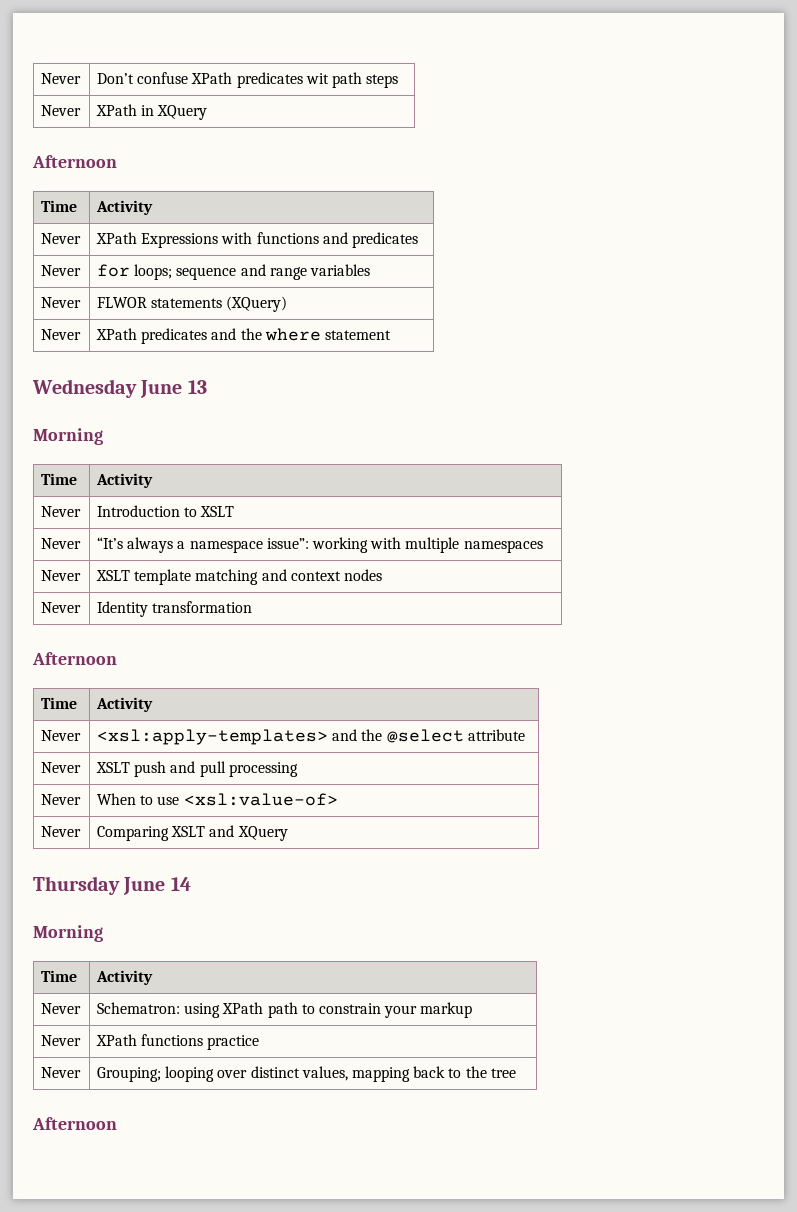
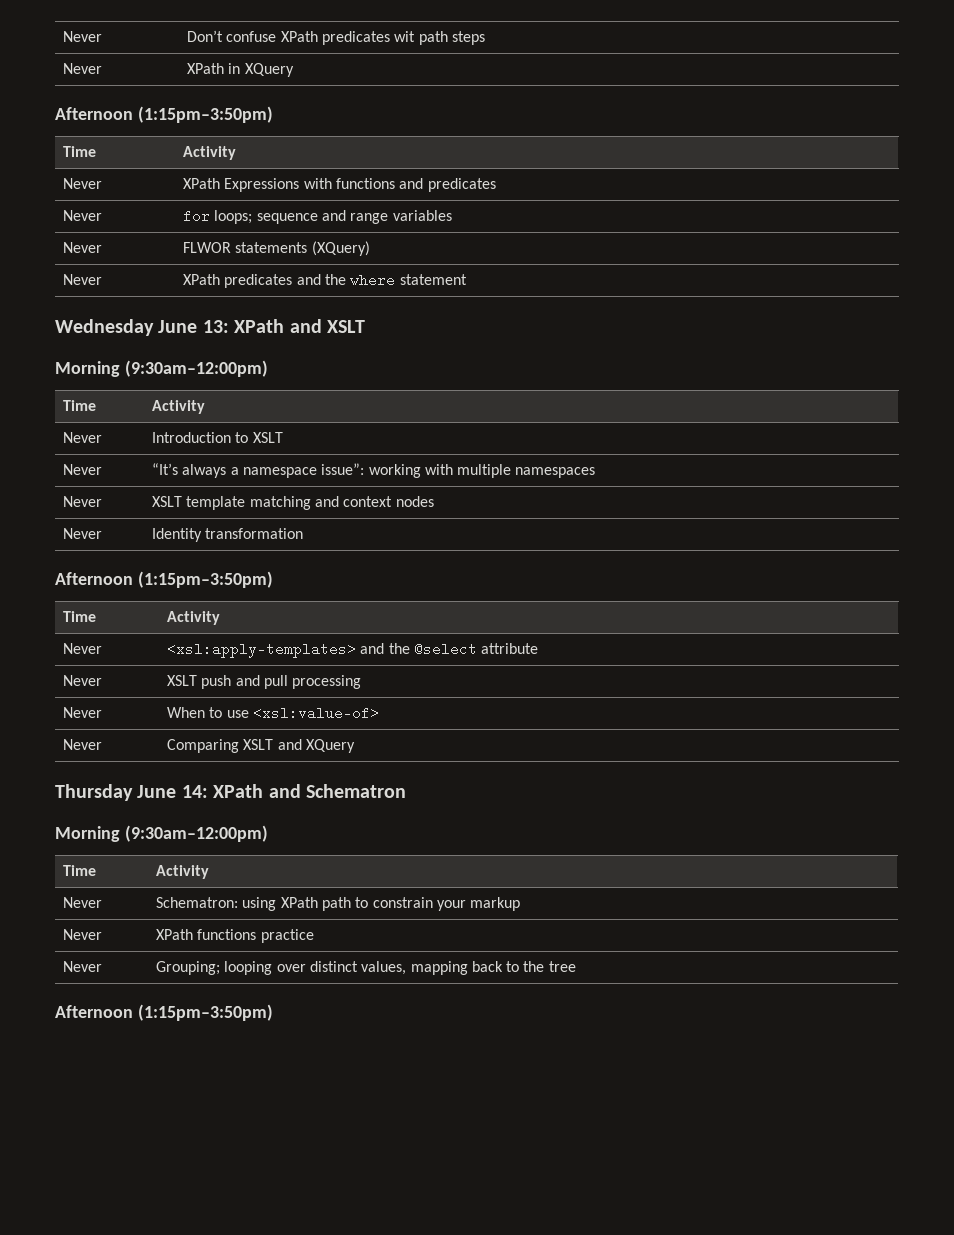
  Never | XPath in XQuery
- Afternoon
+ Afternoon (1:15pm–3:50pm)
- Wednesday June 13
- Morning
+ Wednesday June 13: XPath and XSLT
+ Morning (9:30am–12:00pm)
  Never | Identity transformation
- Afternoon
+ Afternoon (1:15pm–3:50pm)
- Thursday June 14
- Morning
+ Thursday June 14: XPath and Schematron
+ Morning (9:30am–12:00pm)
  Never | Grouping; looping over distinct values, mapping back to the tree
- Afternoon
+ Afternoon (1:15pm–3:50pm)

